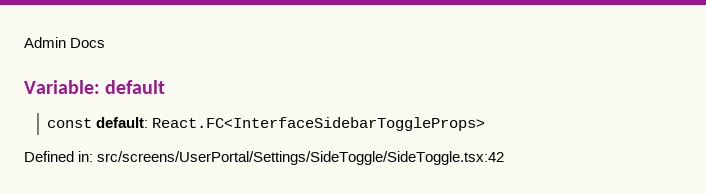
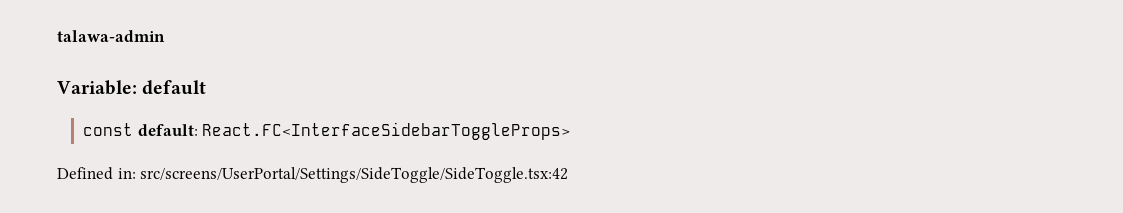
- Admin Docs
+ talawa-admin

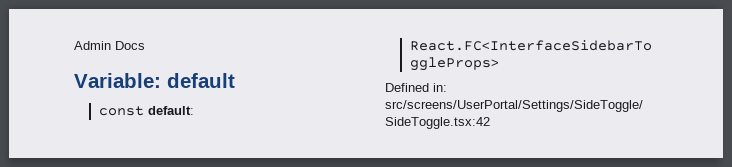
- talawa-admin
+ Admin Docs

